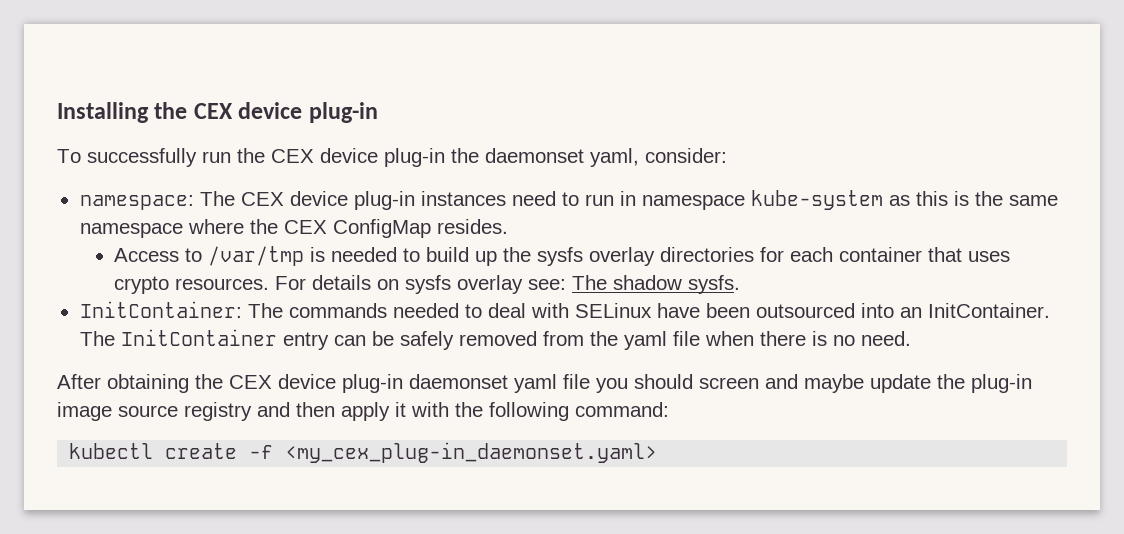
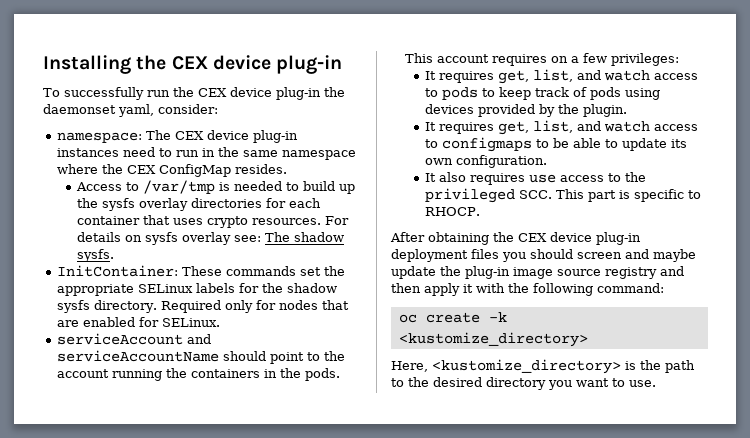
- namespace: The CEX device plug-in instances need to run in namespace kube-system as this is the same namespace where the CEX ConfigMap resides.
+ namespace: The CEX device plug-in instances need to run in the same namespace where the CEX ConfigMap resides.
- InitContainer: The commands needed to deal with SELinux have been outsourced into an InitContainer. The InitContainer entry can be safely removed from the yaml file when there is no need.
+ InitContainer: These commands set the appropriate SELinux labels for the shadow sysfs directory. Required only for nodes that are enabled for SELinux.
+ serviceAccount and serviceAccountName should point to the account running the containers in the pods. This account requires on a few privileges:
+ It requires get, list, and watch access to pods to keep track of pods using devices provided by the plugin.
+ It requires get, list, and watch access to configmaps to be able to update its own configuration.
+ It also requires use access to the privileged SCC. This part is specific to RHOCP.
- After obtaining the CEX device plug-in daemonset yaml file you should screen and maybe update the plug-in image source registry and then apply it with the following command:
+ After obtaining the CEX device plug-in deployment files you should screen and maybe update the plug-in image source registry and then apply it with the following command:
- kubectl create -f <my_cex_plug-in_daemonset.yaml>
+ oc create -k <kustomize_directory>
+ Here, <kustomize_directory> is the path to the desired directory you want to use.

